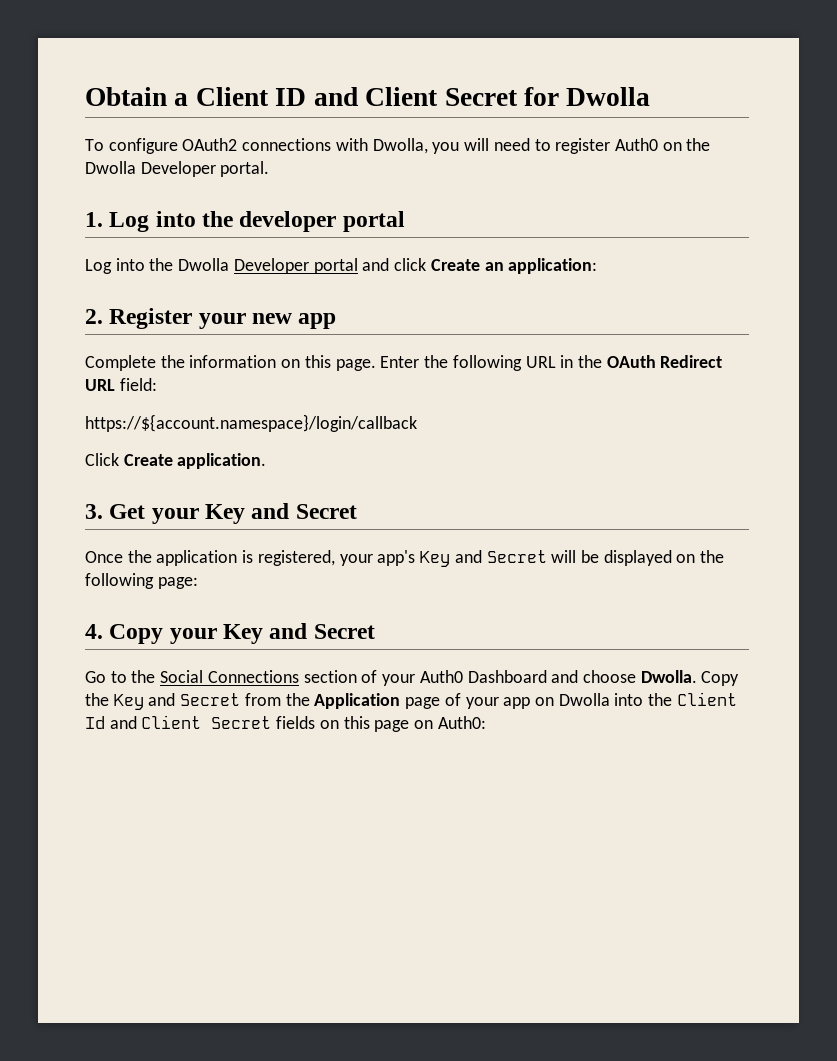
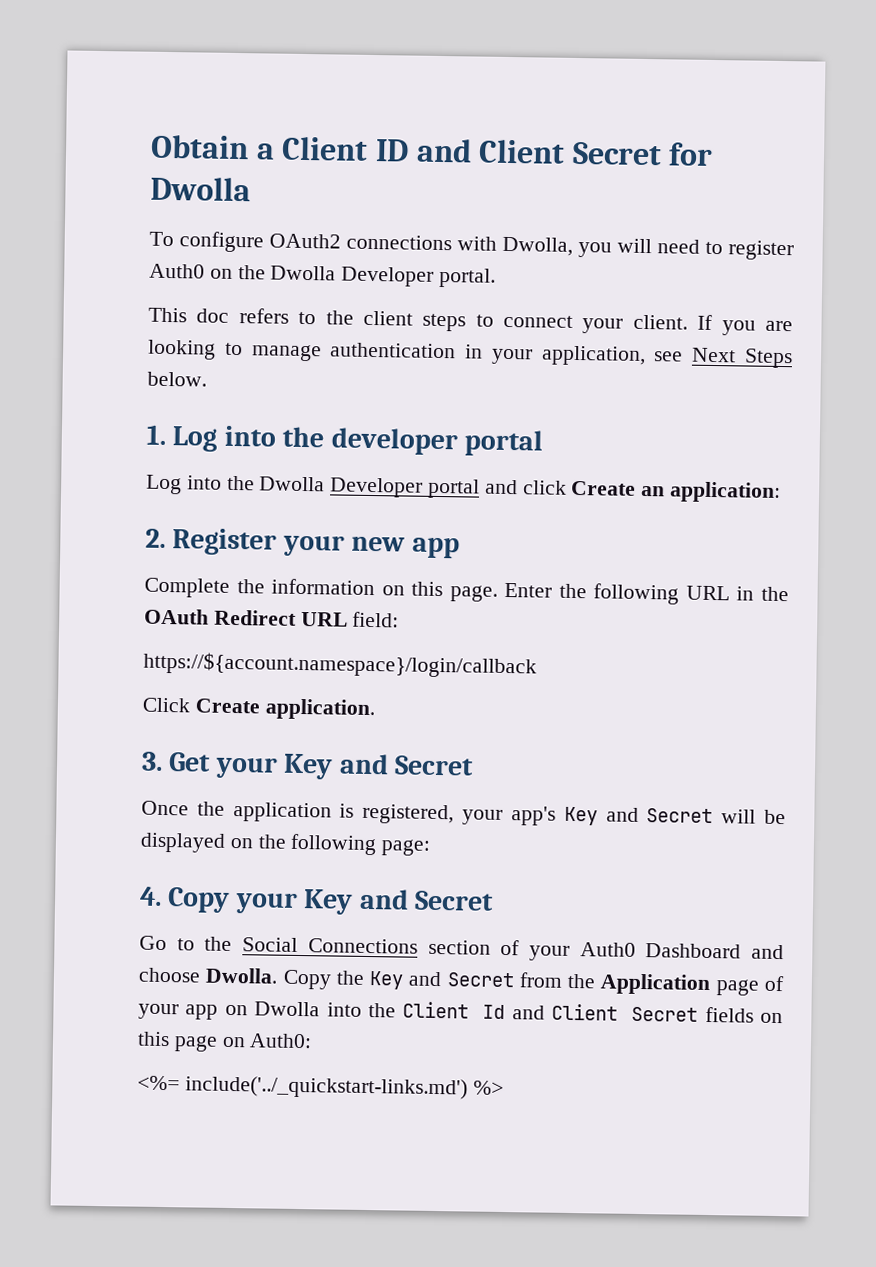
+ This doc refers to the client steps to connect your client. If you are looking to manage authentication in your application, see Next Steps below.
+ <%= include('../_quickstart-links.md') %>

